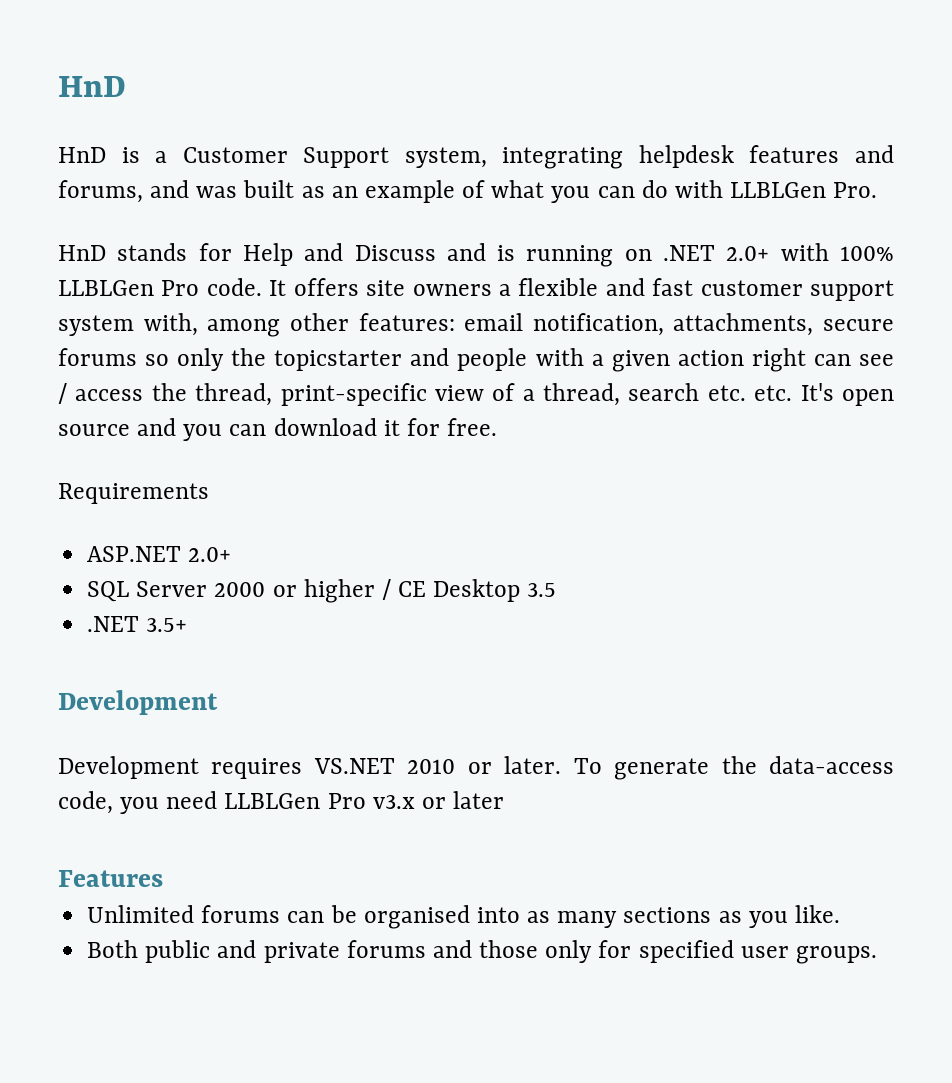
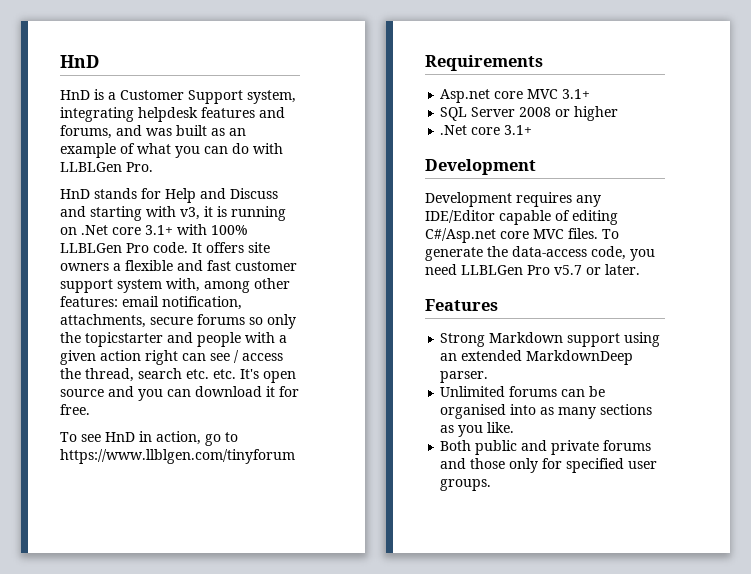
- HnD stands for Help and Discuss and is running on .NET 2.0+ with 100% LLBLGen Pro code.
+ HnD stands for Help and Discuss and starting with v3, it is running on .Net core 3.1+ with 100% LLBLGen Pro code.
- It offers site owners a flexible and fast customer support system with, among other features: email notification, attachments, secure forums so only the topicstarter and people with a given action right can see / access the thread, print-specific view of a thread, search etc. etc. It's open source and you can download it for free.
+ It offers site owners a flexible and fast customer support system with, among other features: email notification, attachments, secure forums so only the topicstarter and people with a given action right can see / access the thread, search etc. etc. It's open source and you can download it for free.
+ To see HnD in action, go to https://www.llblgen.com/tinyforum
  Requirements
- ASP.NET 2.0+
+ Asp.net core MVC 3.1+
- SQL Server 2000 or higher / CE Desktop 3.5
- .NET 3.5+
+ SQL Server 2008 or higher
+ .Net core 3.1+
  Development
- Development requires VS.NET 2010 or later.
+ Development requires any IDE/Editor capable of editing C#/Asp.net core MVC files.
- To generate the data-access code, you need LLBLGen Pro v3.x or later
+ To generate the data-access code, you need LLBLGen Pro v5.7 or later.
  Features
+ Strong Markdown support using an extended MarkdownDeep parser.

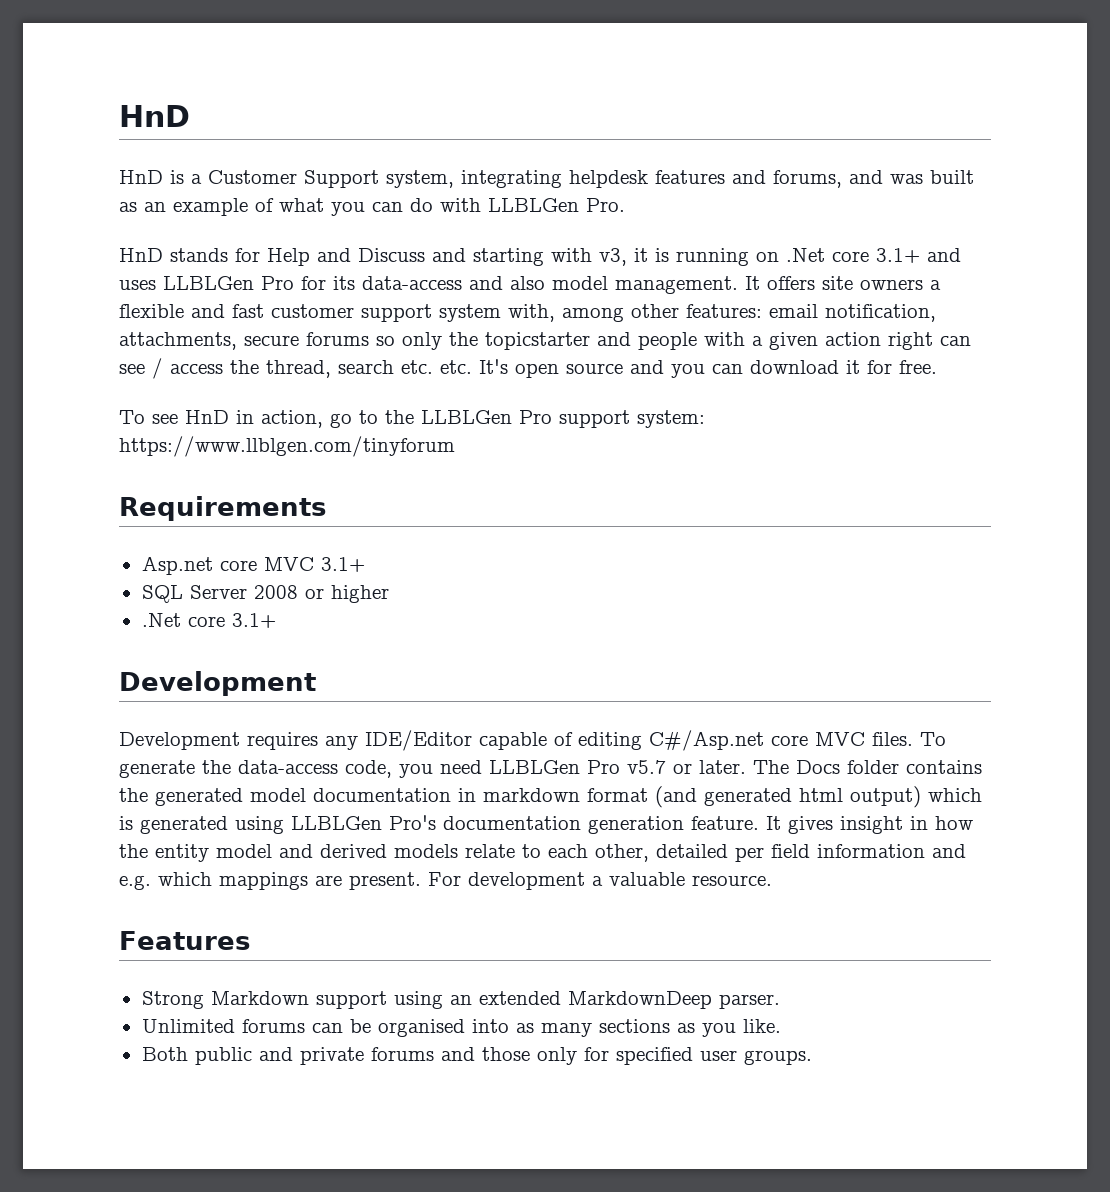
- HnD stands for Help and Discuss and starting with v3, it is running on .Net core 3.1+ with 100% LLBLGen Pro code.
+ HnD stands for Help and Discuss and starting with v3, it is running on .Net core 3.1+ and uses LLBLGen Pro for its data-access and also model management.
- To see HnD in action, go to https://www.llblgen.com/tinyforum
+ To see HnD in action, go to the LLBLGen Pro support system: https://www.llblgen.com/tinyforum
+ The Docs folder contains the generated model documentation in markdown format (and generated html output) which is generated using LLBLGen Pro's documentation generation feature. It gives insight in how the entity model and derived models relate to each other, detailed per field information and e.g. which mappings are present. For development a valuable resource.

